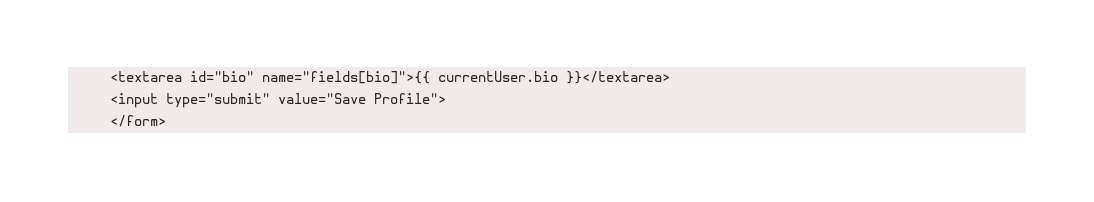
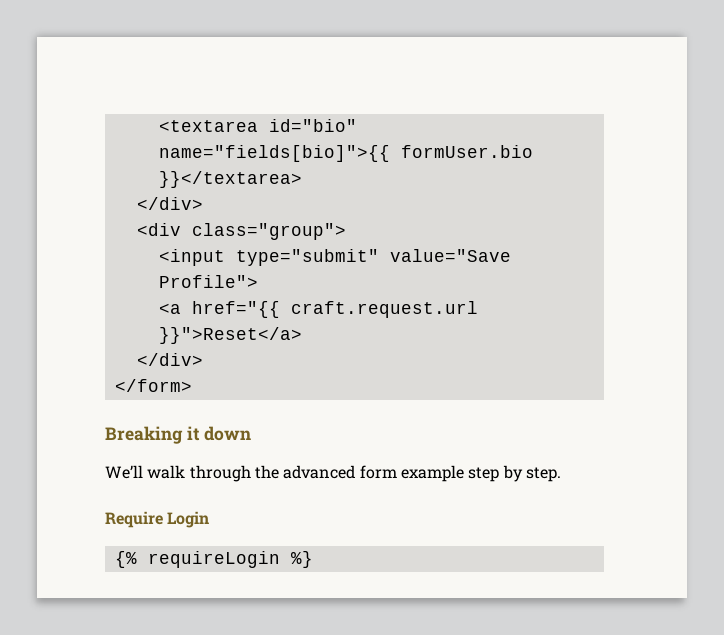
- <textarea id="bio" name="fields[bio]">{{ currentUser.bio }}</textarea>
+ <textarea id="bio" name="fields[bio]">{{ formUser.bio }}</textarea>
+ </div>
+ <div class="group">
+ <a href="{{ craft.request.url }}">Reset</a>
+ </div>
  </form>
+ Breaking it down
+ We’ll walk through the advanced form example step by step.
+ Require Login
+ {% requireLogin %}

